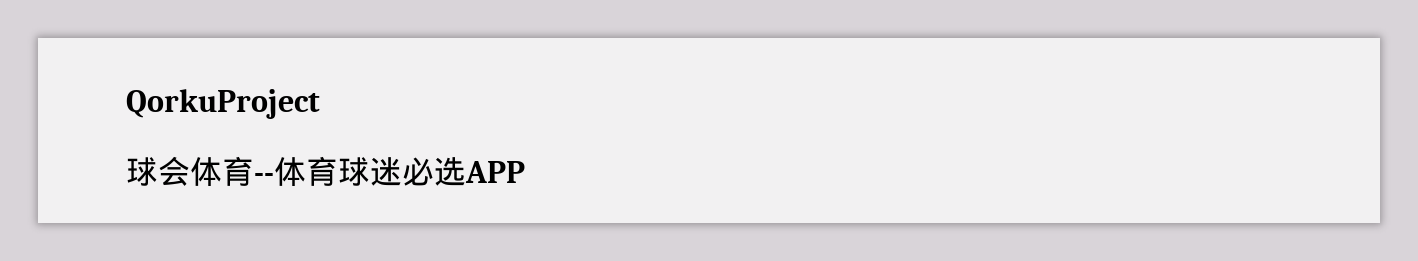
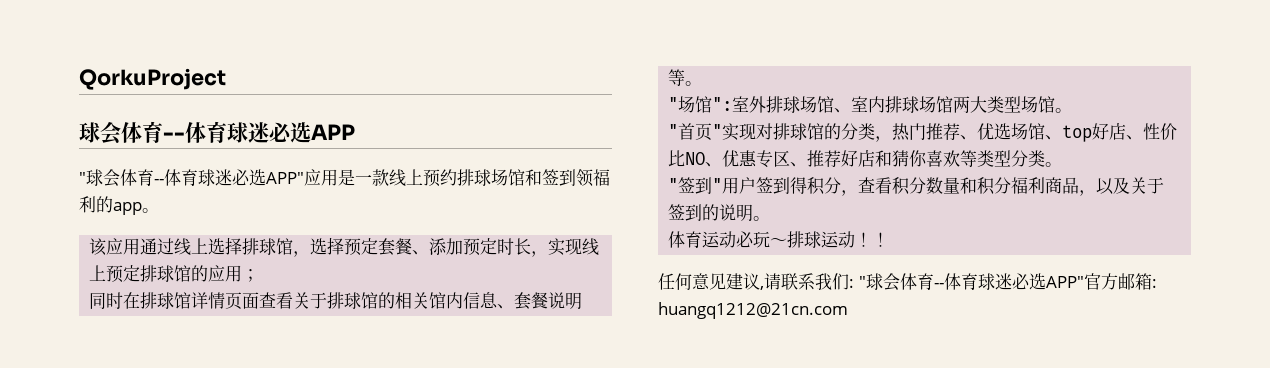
+ "球会体育--体育球迷必选APP"应用是一款线上预约排球场馆和签到领福利的app。
+ 该应用通过线上选择排球馆，选择预定套餐、添加预定时长，实现线上预定排球馆的应用；
+ 同时在排球馆详情页面查看关于排球馆的相关馆内信息、套餐说明等。
+ "场馆":室外排球场馆、室内排球场馆两大类型场馆。
+ "首页"实现对排球馆的分类，热门推荐、优选场馆、top好店、性价比NO、优惠专区、推荐好店和猜你喜欢等类型分类。
+ "签到"用户签到得积分，查看积分数量和积分福利商品，以及关于签到的说明。
+ 体育运动必玩～排球运动！！
+ 任何意见建议,请联系我们: "球会体育--体育球迷必选APP"官方邮箱: huangq1212@21cn.com

